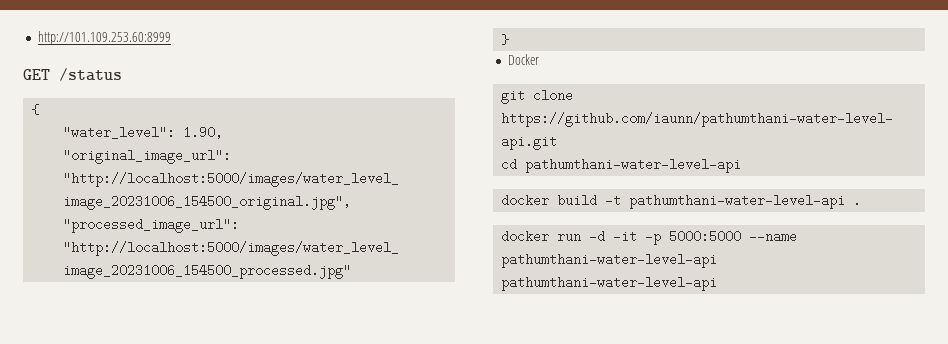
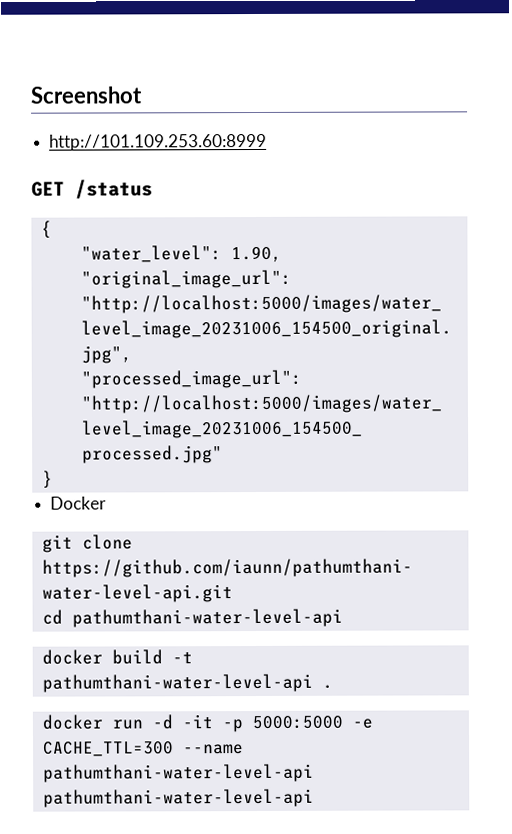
+ Screenshot
- docker run -d -it -p 5000:5000 --name pathumthani-water-level-api pathumthani-water-level-api
+ docker run -d -it -p 5000:5000 -e CACHE_TTL=300 --name pathumthani-water-level-api pathumthani-water-level-api

